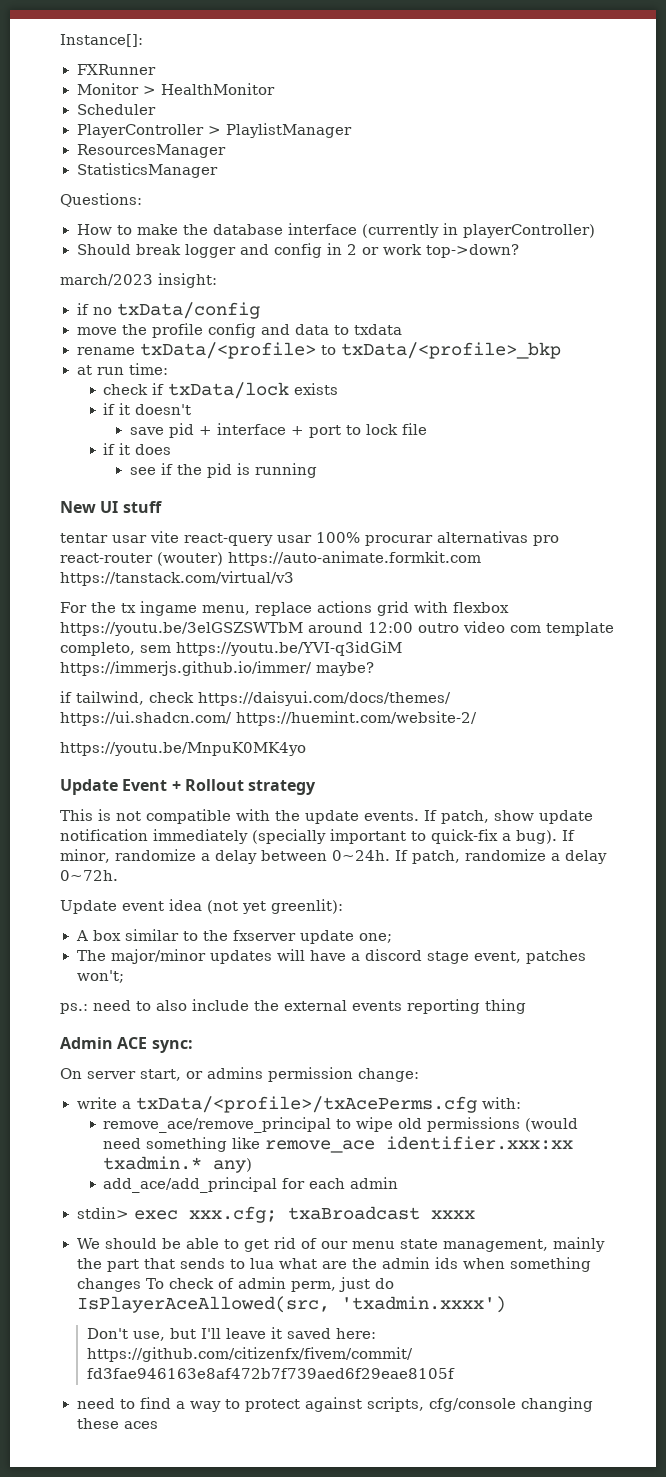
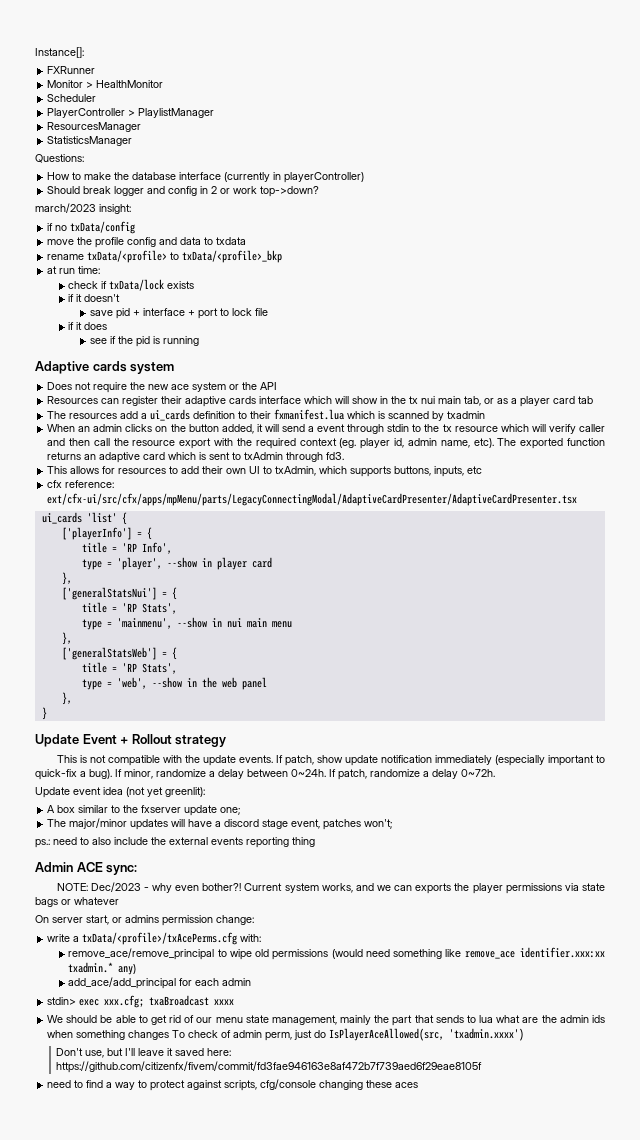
- New UI stuff
- tentar usar vite react-query usar 100% procurar alternativas pro react-router (wouter) https://auto-animate.formkit.com https://tanstack.com/virtual/v3
- For the tx ingame menu, replace actions grid with flexbox https://youtu.be/3elGSZSWTbM around 12:00 outro video com template completo, sem https://youtu.be/YVI-q3idGiM https://immerjs.github.io/immer/ maybe?
- if tailwind, check https://daisyui.com/docs/themes/ https://ui.shadcn.com/ https://huemint.com/website-2/
- https://youtu.be/MnpuK0MK4yo
+ Adaptive cards system
+ Does not require the new ace system or the API
+ Resources can register their adaptive cards interface which will show in the tx nui main tab, or as a player card tab
+ The resources add a ui_cards definition to their fxmanifest.lua which is scanned by txadmin
+ When an admin clicks on the button added, it will send a event through stdin to the tx resource which will verify caller and then call the resource export with the required context (eg. player id, admin name, etc). The exported function returns an adaptive card which is sent to txAdmin through fd3.
+ This allows for resources to add their own UI to txAdmin, which supports buttons, inputs, etc
+ cfx reference: ext/cfx-ui/src/cfx/apps/mpMenu/parts/LegacyConnectingModal/AdaptiveCardPresenter/AdaptiveCardPresenter.tsx
+ ui_cards 'list' {
+ ['playerInfo'] = {
+ title = 'RP Info',
+ type = 'player', --show in player card
+ },
+ ['generalStatsNui'] = {
+ title = 'RP Stats',
+ type = 'mainmenu', --show in nui main menu
+ },
+ ['generalStatsWeb'] = {
+ title = 'RP Stats',
+ type = 'web', --show in the web panel
+ },
+ }
- If patch, show update notification immediately (specially important to quick-fix a bug).
+ If patch, show update notification immediately (especially important to quick-fix a bug).
+ NOTE: Dec/2023 - why even bother?! Current system works, and we can exports the player permissions via state bags or whatever

